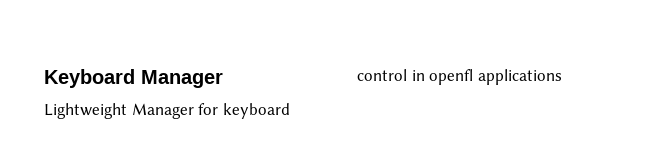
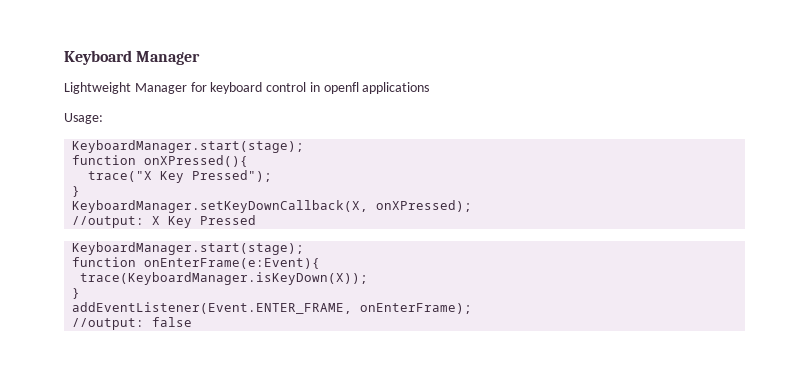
+ Usage:
+ KeyboardManager.start(stage);
+ function onXPressed(){
+ trace("X Key Pressed");
+ }
+ KeyboardManager.setKeyDownCallback(X, onXPressed);
+ //output: X Key Pressed
+ KeyboardManager.start(stage);
+ function onEnterFrame(e:Event){
+ trace(KeyboardManager.isKeyDown(X));
+ }
+ addEventListener(Event.ENTER_FRAME, onEnterFrame);
+ //output: false

